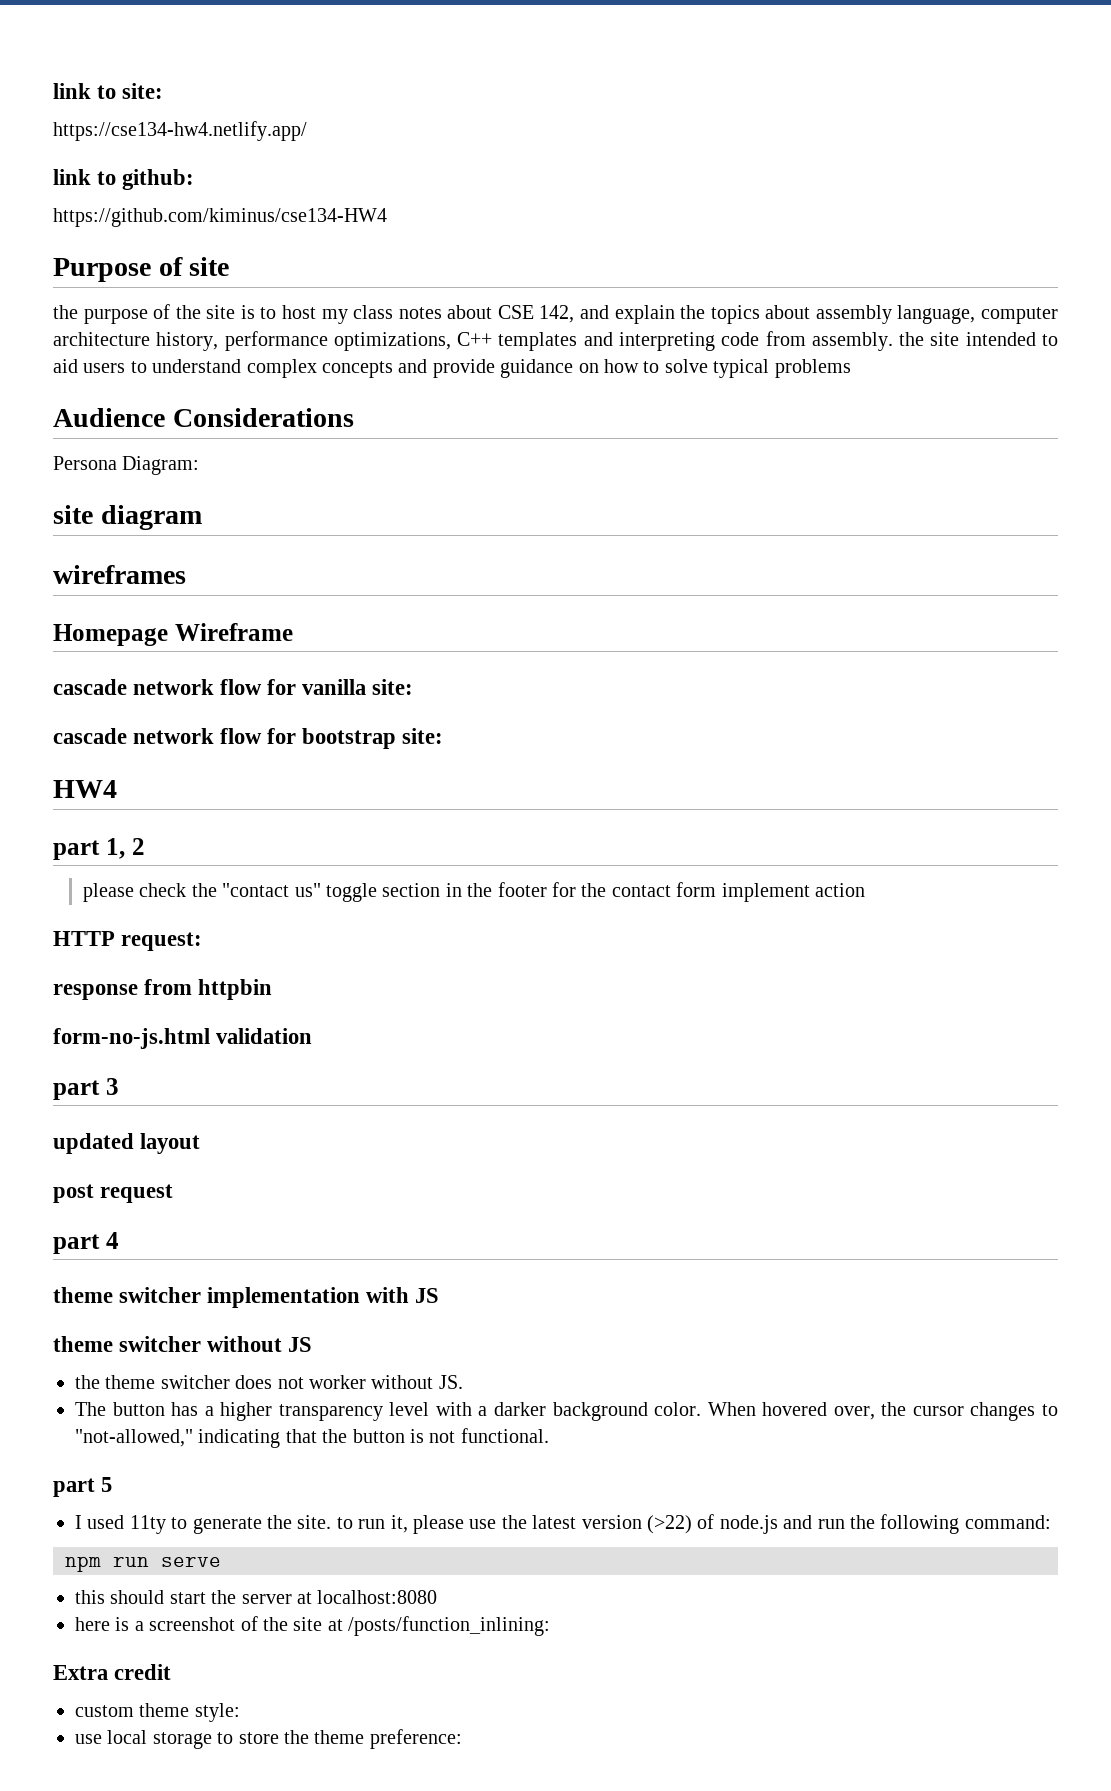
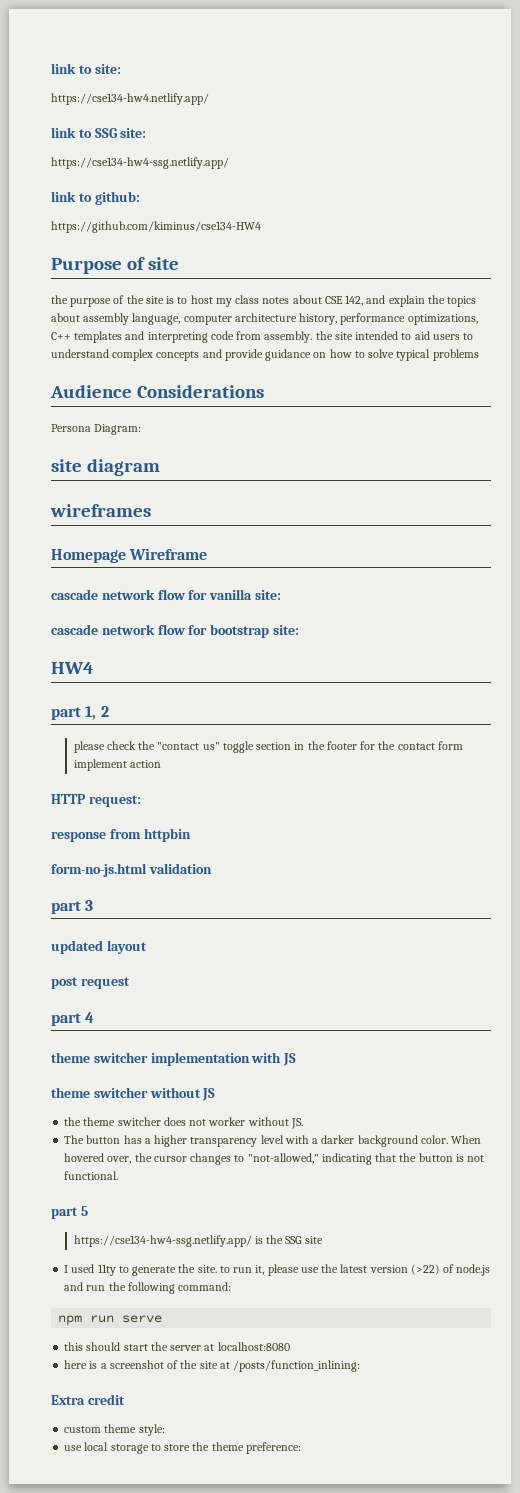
+ link to SSG site:
+ https://cse134-hw4-ssg.netlify.app/
+ https://cse134-hw4-ssg.netlify.app/ is the SSG site

